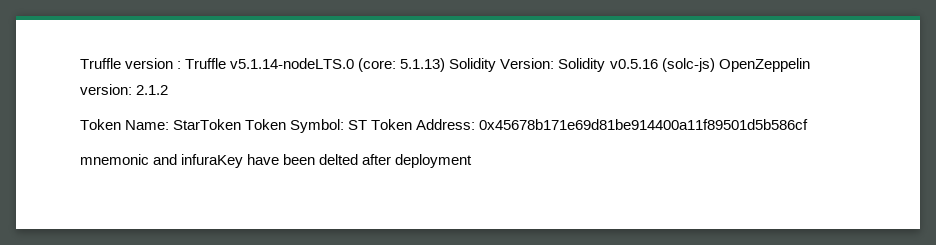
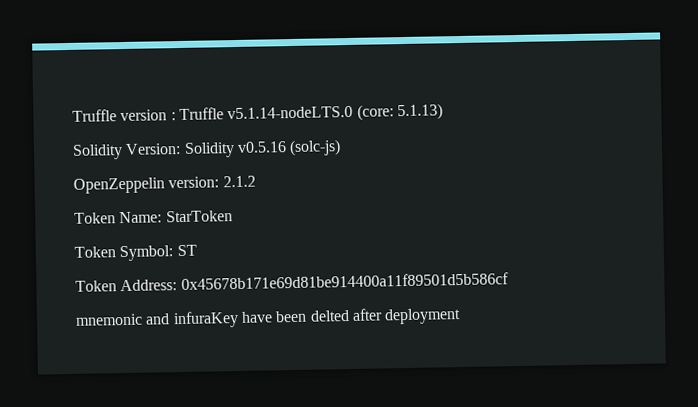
- Truffle version : Truffle v5.1.14-nodeLTS.0 (core: 5.1.13) Solidity Version: Solidity v0.5.16 (solc-js) OpenZeppelin version: 2.1.2
+ Truffle version : Truffle v5.1.14-nodeLTS.0 (core: 5.1.13)
+ Solidity Version: Solidity v0.5.16 (solc-js)
+ OpenZeppelin version: 2.1.2
- Token Name: StarToken Token Symbol: ST Token Address: 0x45678b171e69d81be914400a11f89501d5b586cf
+ Token Name: StarToken
+ Token Symbol: ST
+ Token Address: 0x45678b171e69d81be914400a11f89501d5b586cf

